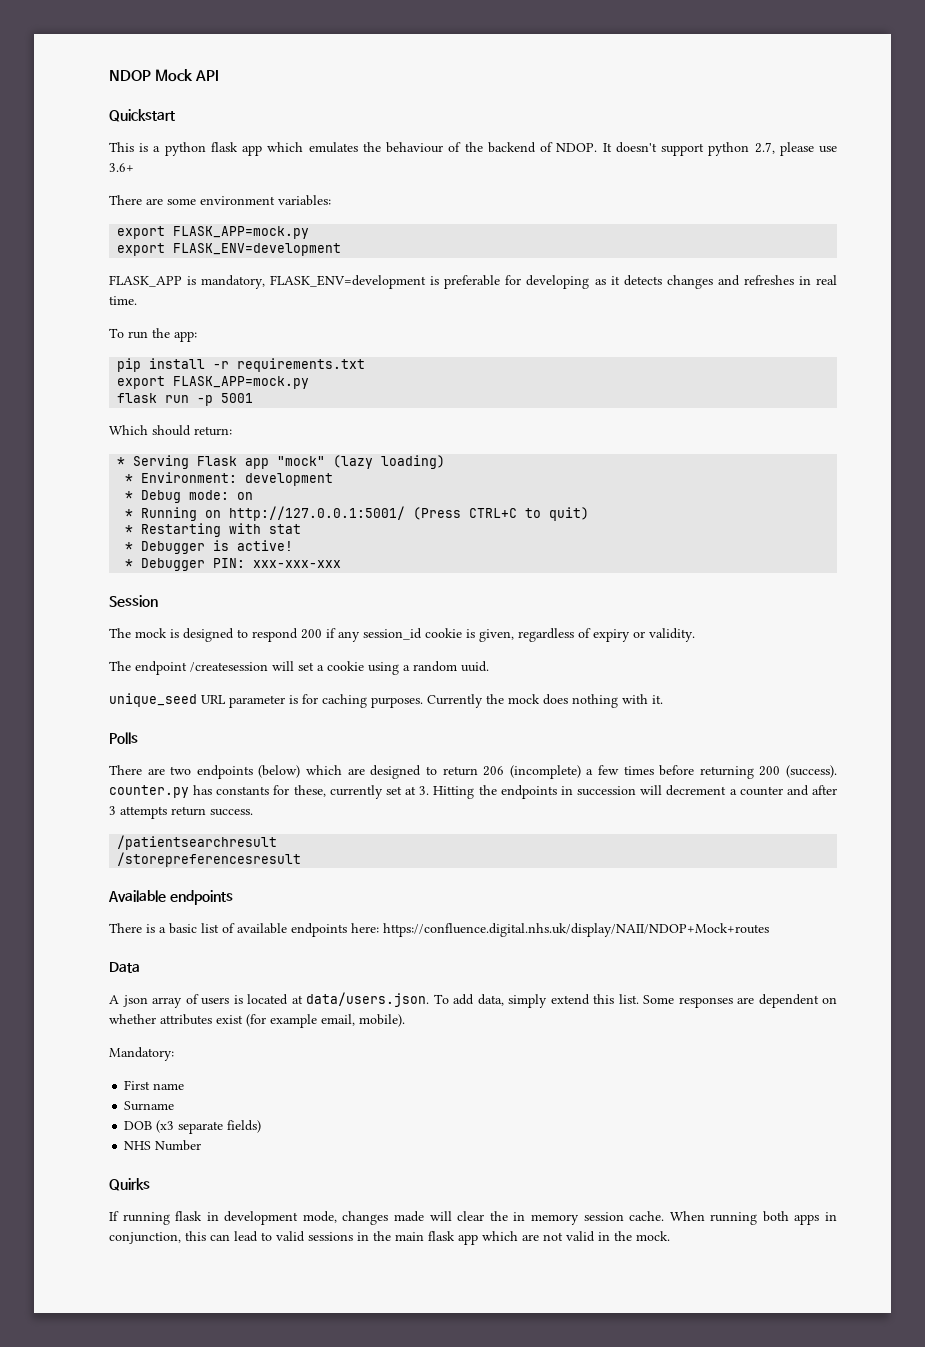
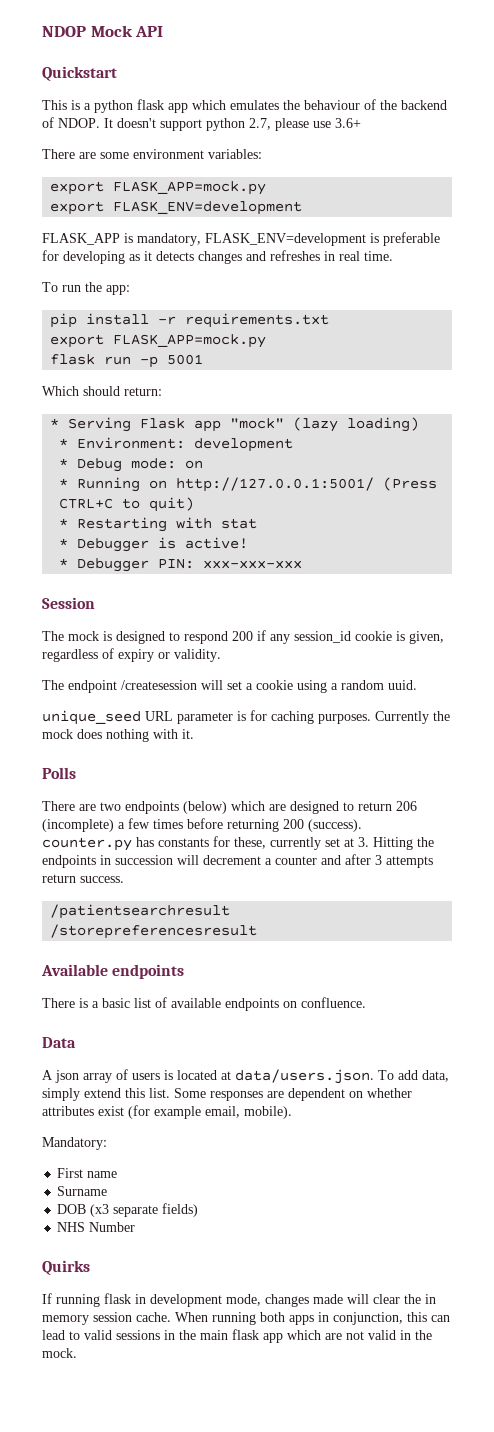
- There is a basic list of available endpoints here: https://confluence.digital.nhs.uk/display/NAII/NDOP+Mock+routes
+ There is a basic list of available endpoints on confluence.

